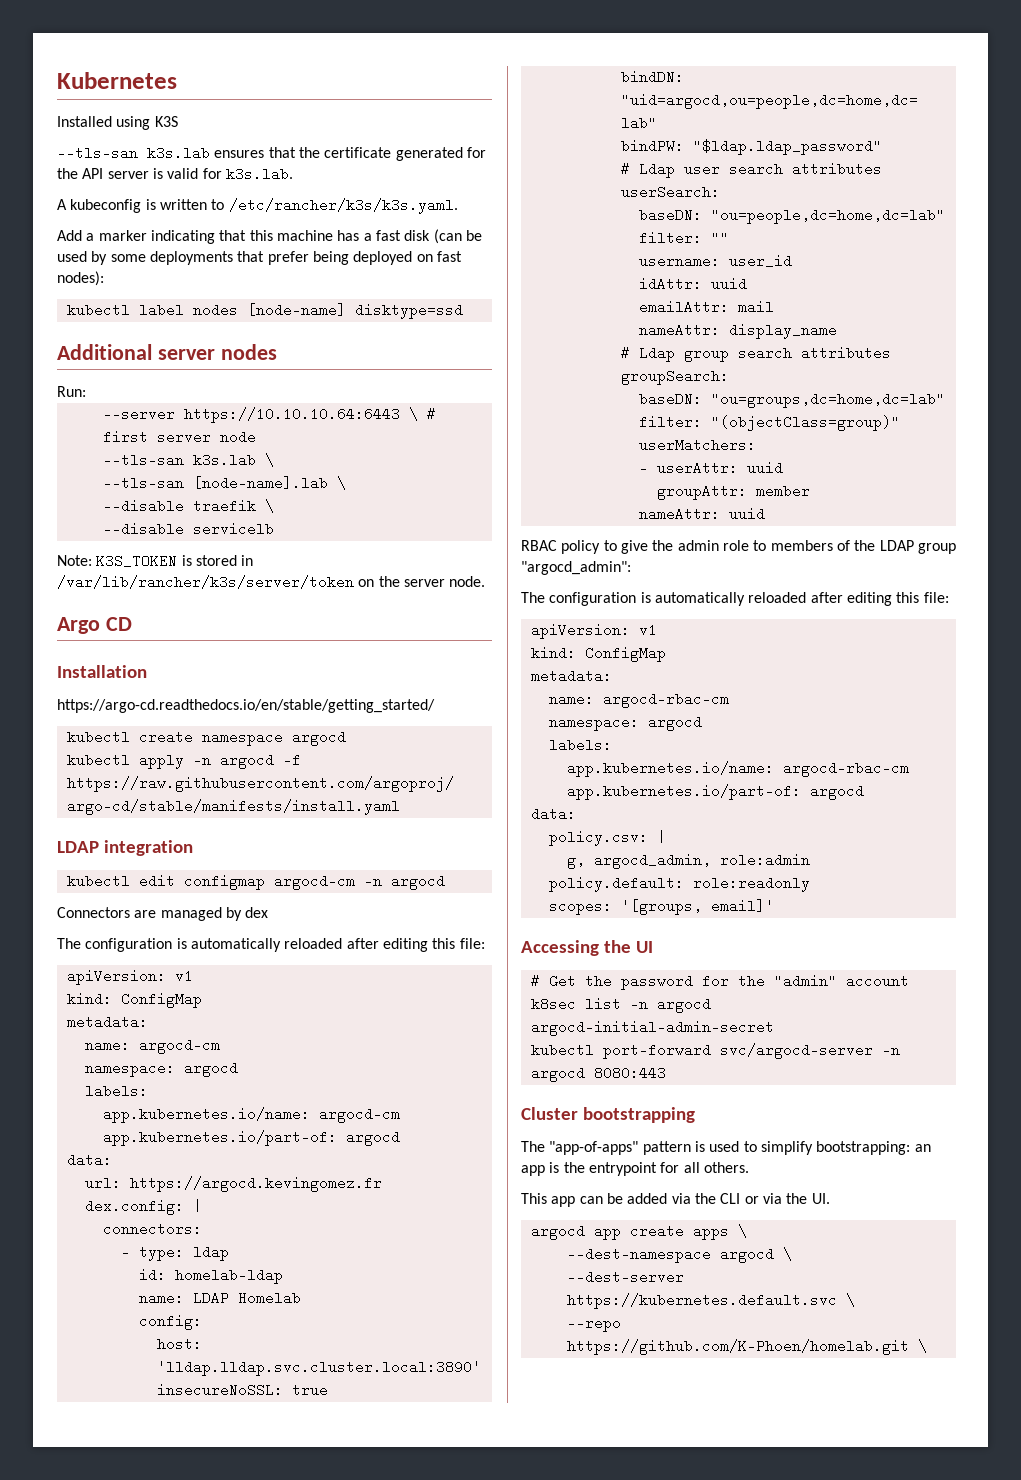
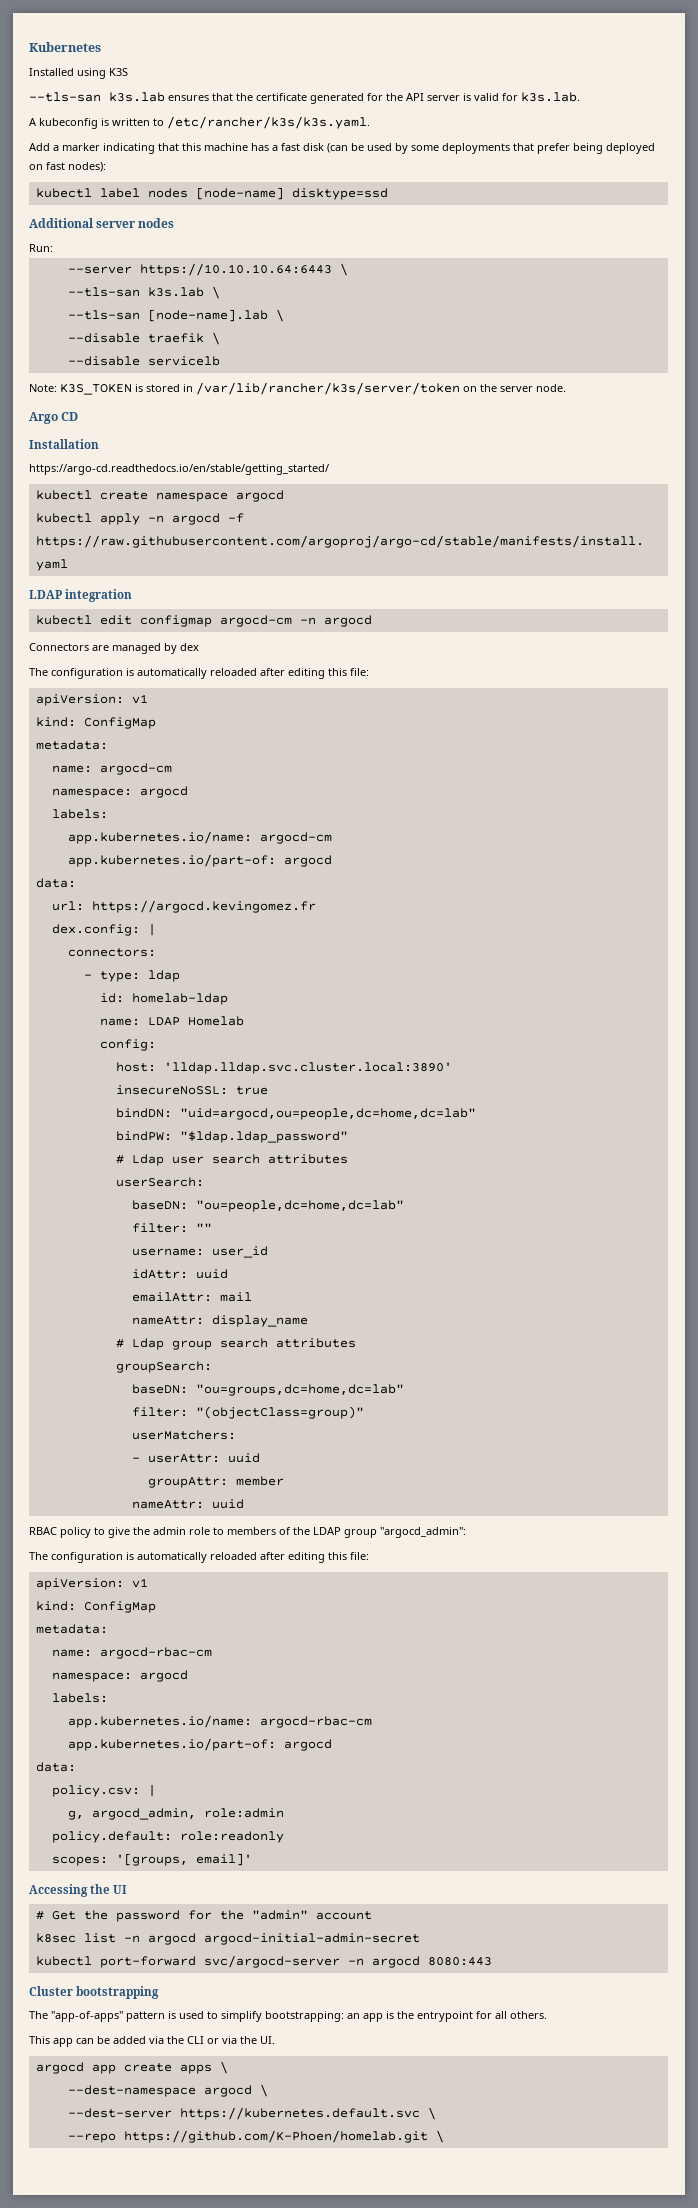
- --server https://10.10.10.64:6443 \ # first server node
+ --server https://10.10.10.64:6443 \

